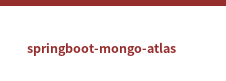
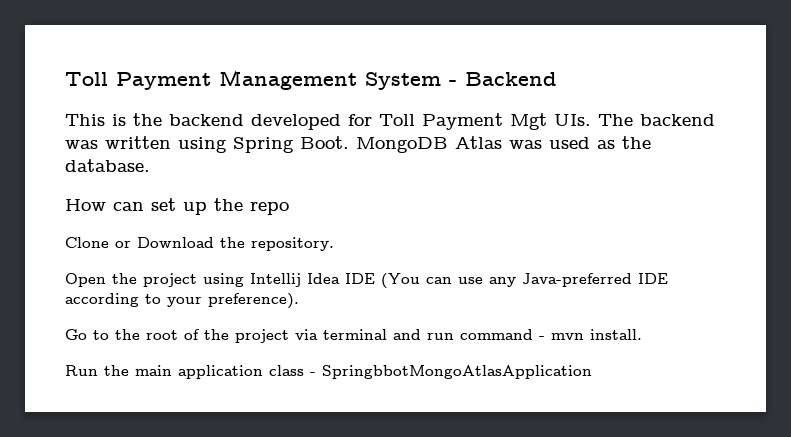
- springboot-mongo-atlas
+ Toll Payment Management System - Backend
+ This is the backend developed for Toll Payment Mgt UIs. The backend was written using Spring Boot. MongoDB Atlas was used as the database.
+ How can set up the repo
+ Clone or Download the repository.
+ Open the project using Intellij Idea IDE (You can use any Java-preferred IDE according to your preference).
+ Go to the root of the project via terminal and run command - mvn install.
+ Run the main application class - SpringbbotMongoAtlasApplication

